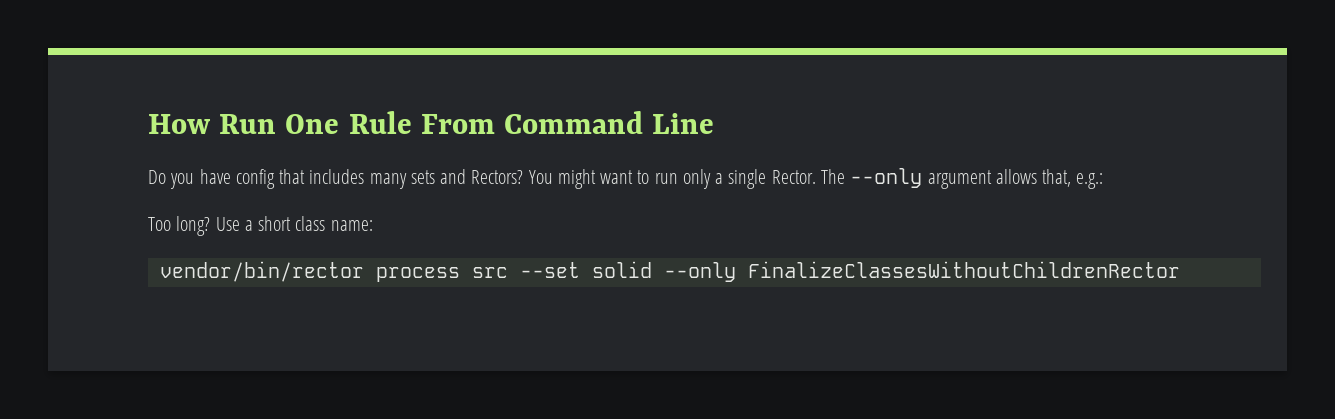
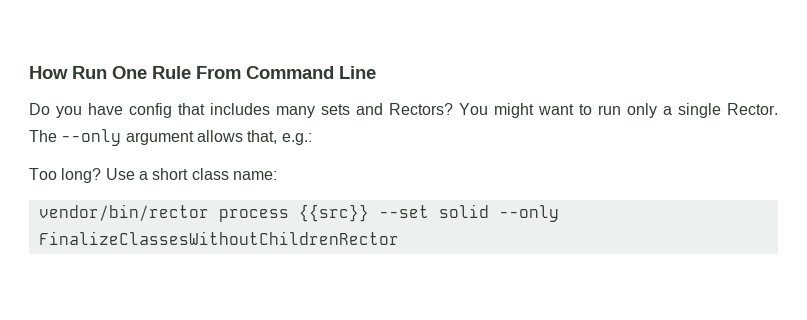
- vendor/bin/rector process src --set solid --only FinalizeClassesWithoutChildrenRector
+ vendor/bin/rector process {{src}} --set solid --only FinalizeClassesWithoutChildrenRector

